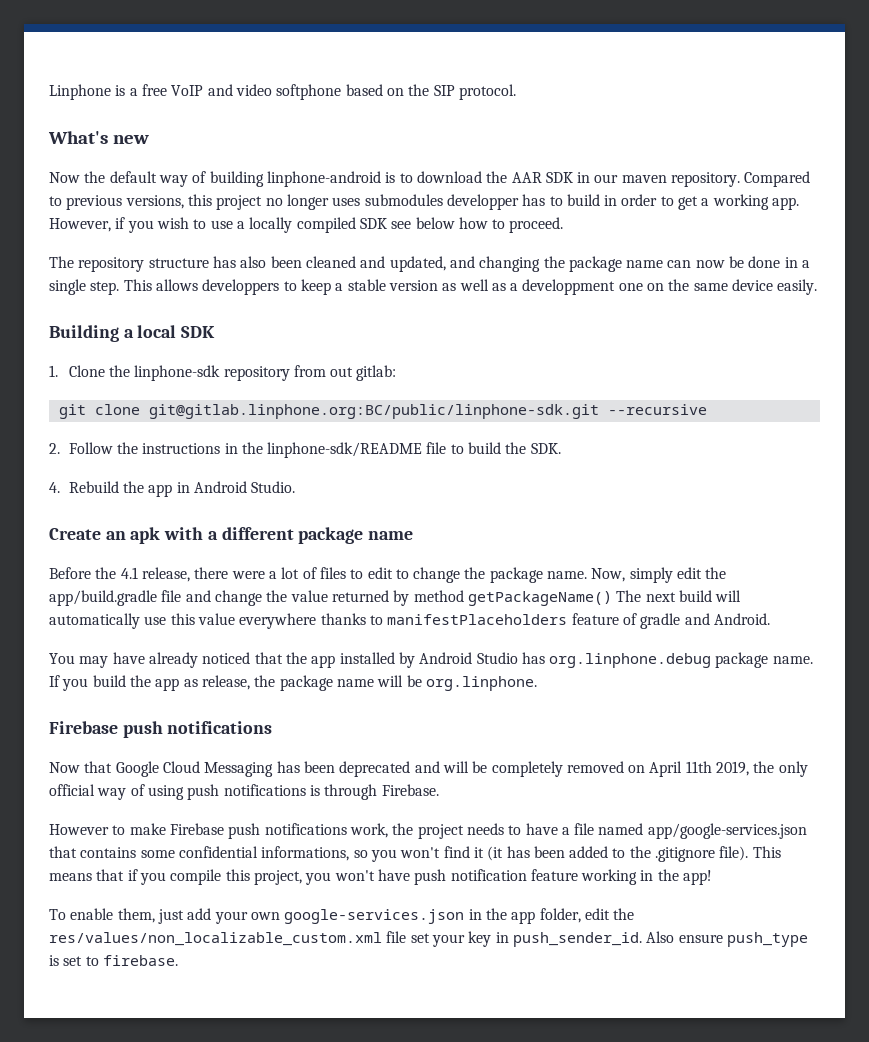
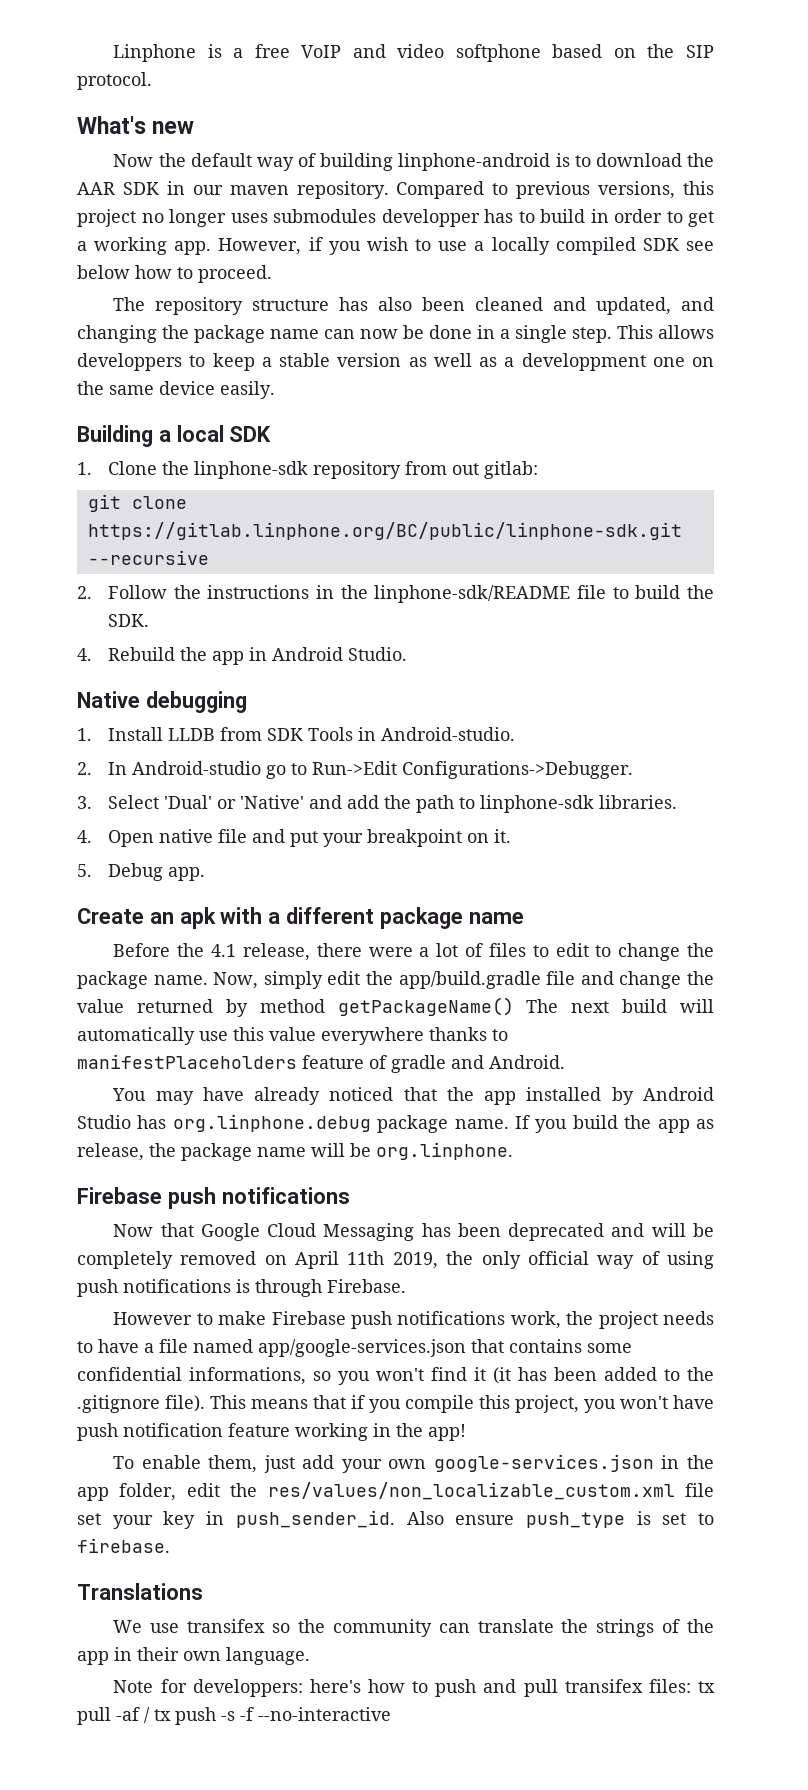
- git clone git@gitlab.linphone.org:BC/public/linphone-sdk.git --recursive
+ git clone https://gitlab.linphone.org/BC/public/linphone-sdk.git --recursive
+ Native debugging
+ 1. Install LLDB from SDK Tools in Android-studio.
+ 2. In Android-studio go to Run->Edit Configurations->Debugger.
+ 3. Select 'Dual' or 'Native' and add the path to linphone-sdk libraries.
+ 4. Open native file and put your breakpoint on it.
+ 5. Debug app.
+ Translations
+ We use transifex so the community can translate the strings of the app in their own language.
+ Note for developpers: here's how to push and pull transifex files: tx pull -af / tx push -s -f --no-interactive

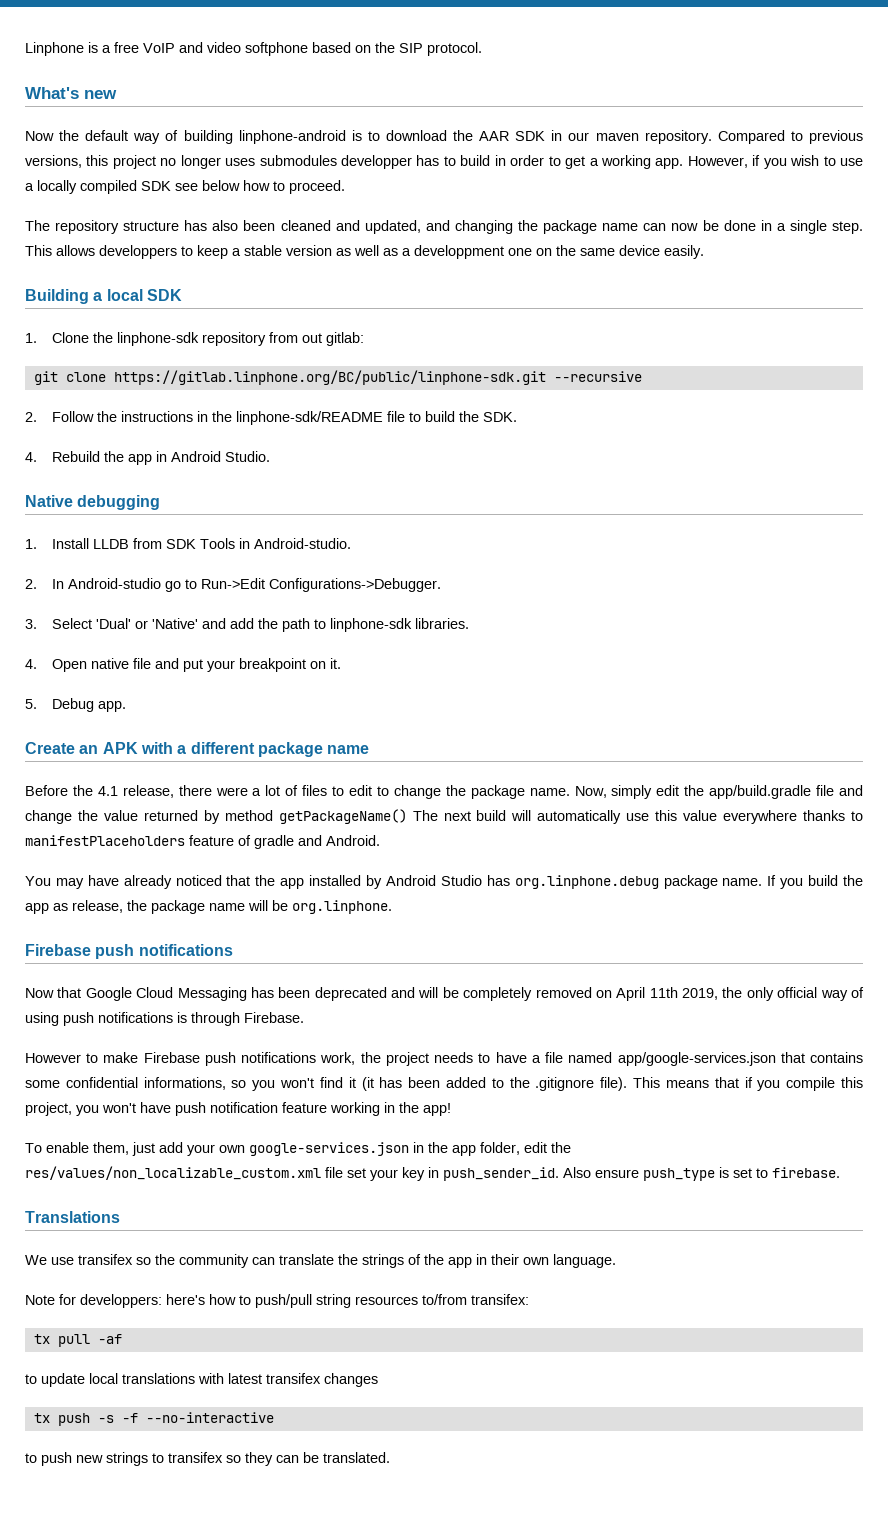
- Create an apk with a different package name
+ Create an APK with a different package name
- Note for developpers: here's how to push and pull transifex files: tx pull -af / tx push -s -f --no-interactive
+ Note for developpers: here's how to push/pull string resources to/from transifex:
+ tx pull -af
+ to update local translations with latest transifex changes
+ tx push -s -f --no-interactive
+ to push new strings to transifex so they can be translated.

